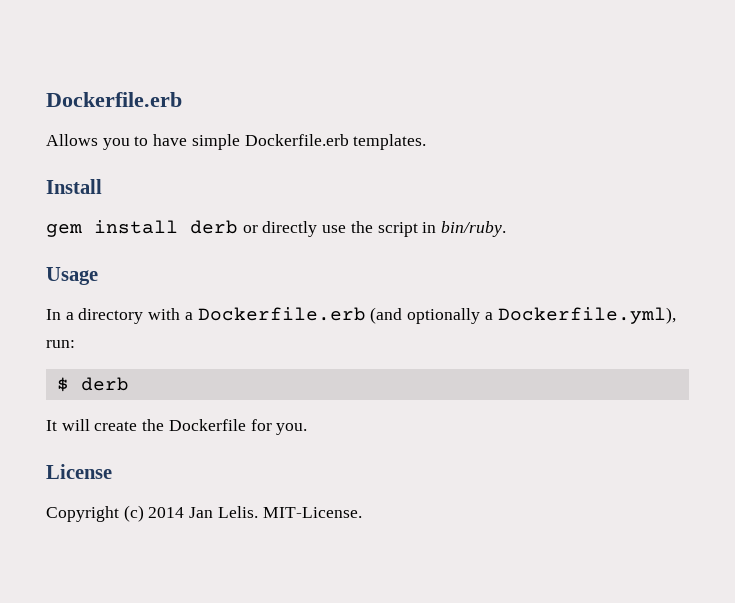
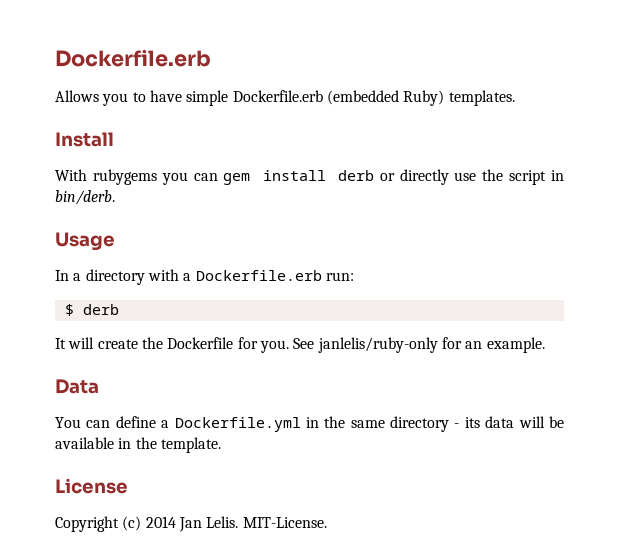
- Allows you to have simple Dockerfile.erb templates.
+ Allows you to have simple Dockerfile.erb (embedded Ruby) templates.
- gem install derb or directly use the script in bin/ruby.
+ With rubygems you can gem install derb or directly use the script in bin/derb.
- In a directory with a Dockerfile.erb (and optionally a Dockerfile.yml), run:
+ In a directory with a Dockerfile.erb run:
+ See janlelis/ruby-only for an example.
+ Data
+ You can define a Dockerfile.yml in the same directory - its data will be available in the template.

